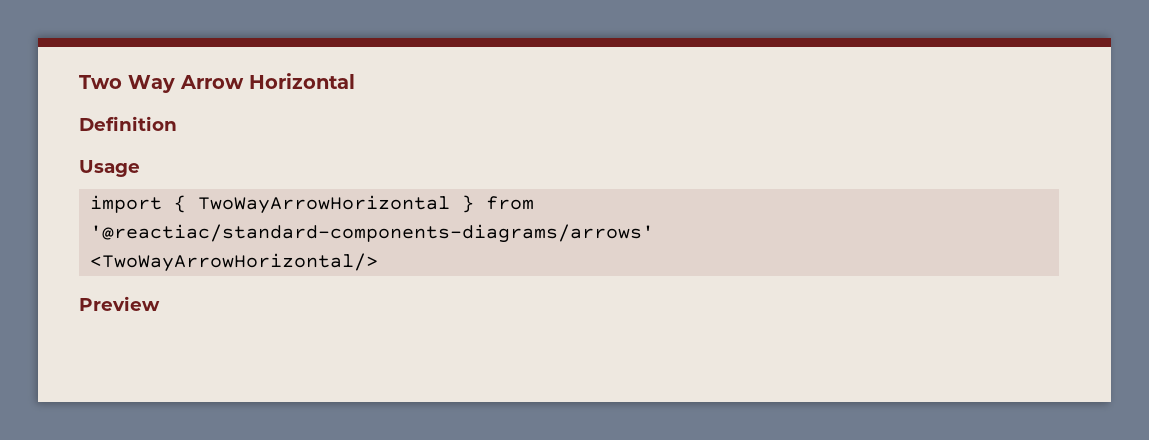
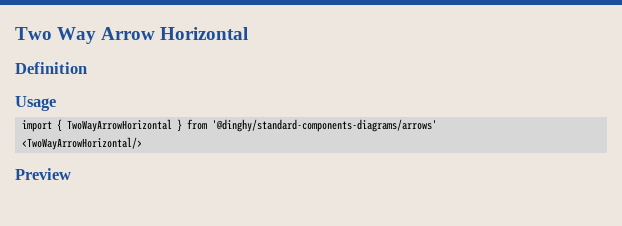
- import { TwoWayArrowHorizontal } from '@reactiac/standard-components-diagrams/arrows'
+ import { TwoWayArrowHorizontal } from '@dinghy/standard-components-diagrams/arrows'

